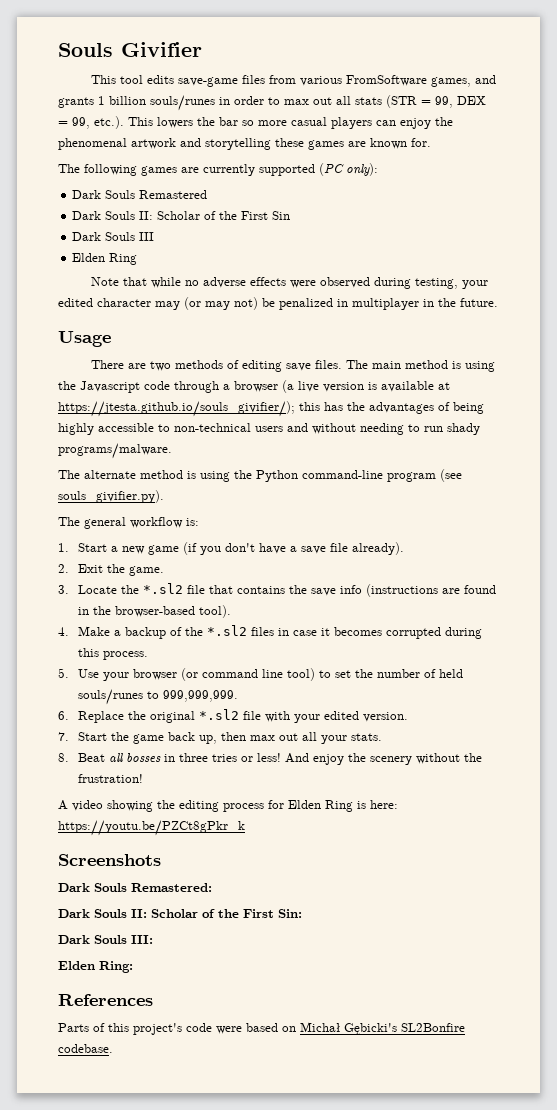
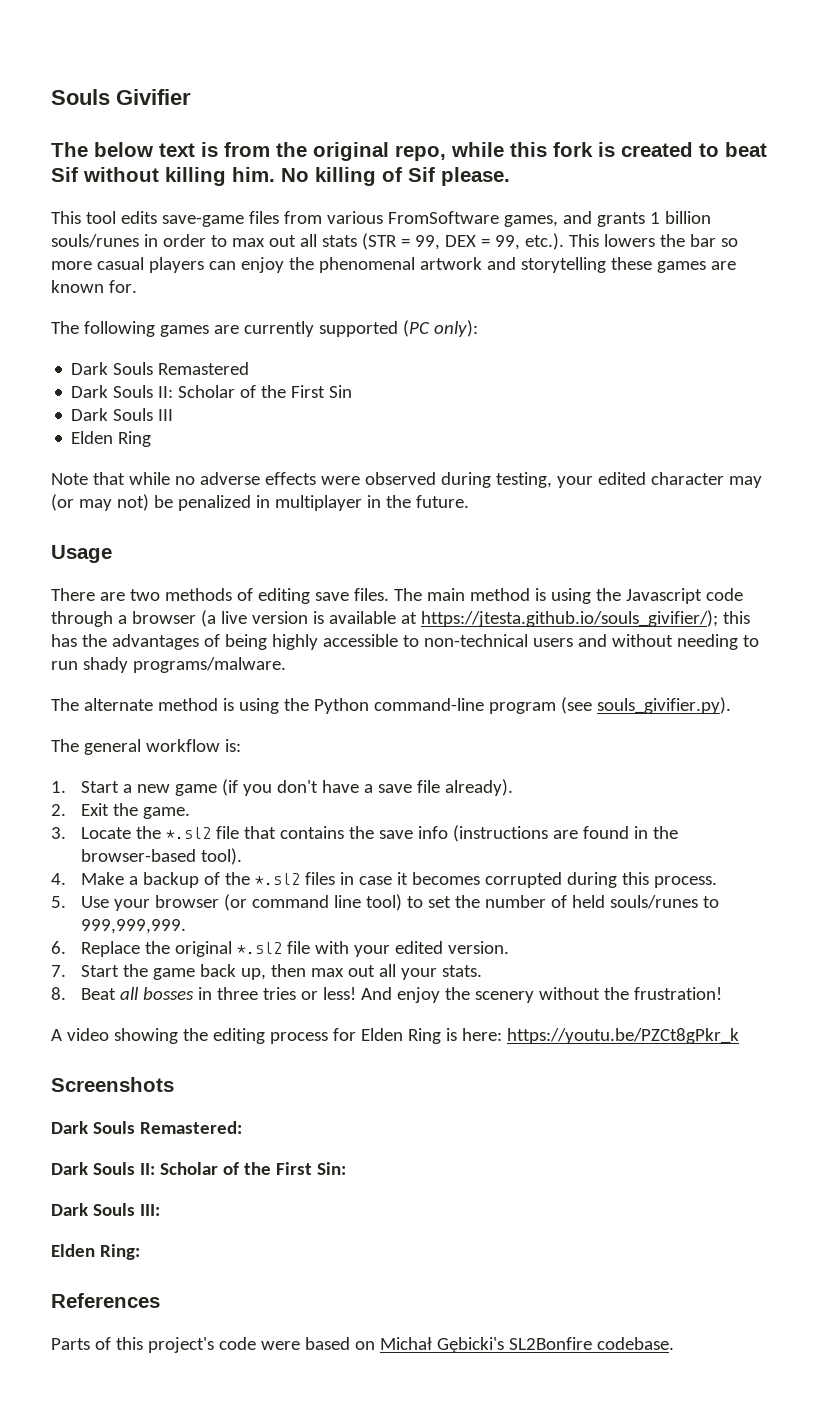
+ The below text is from the original repo, while this fork is created to beat Sif without killing him. No killing of Sif please.

